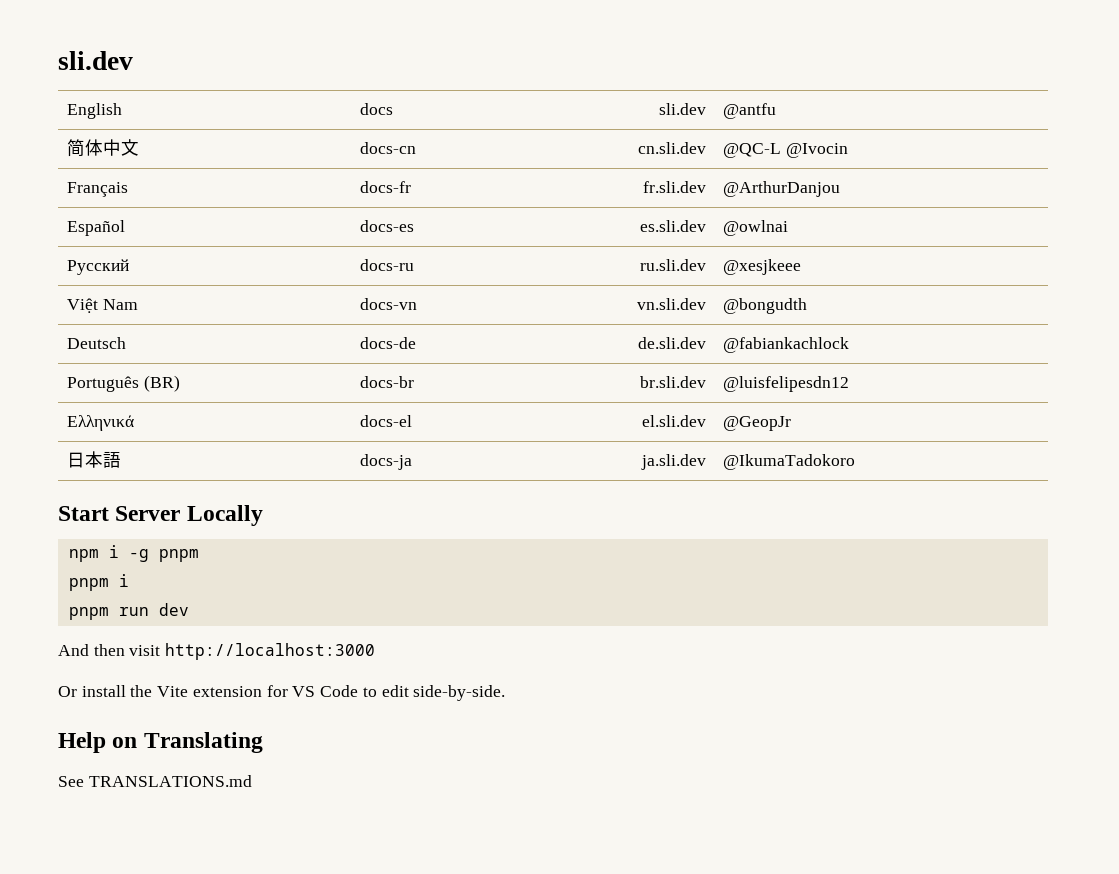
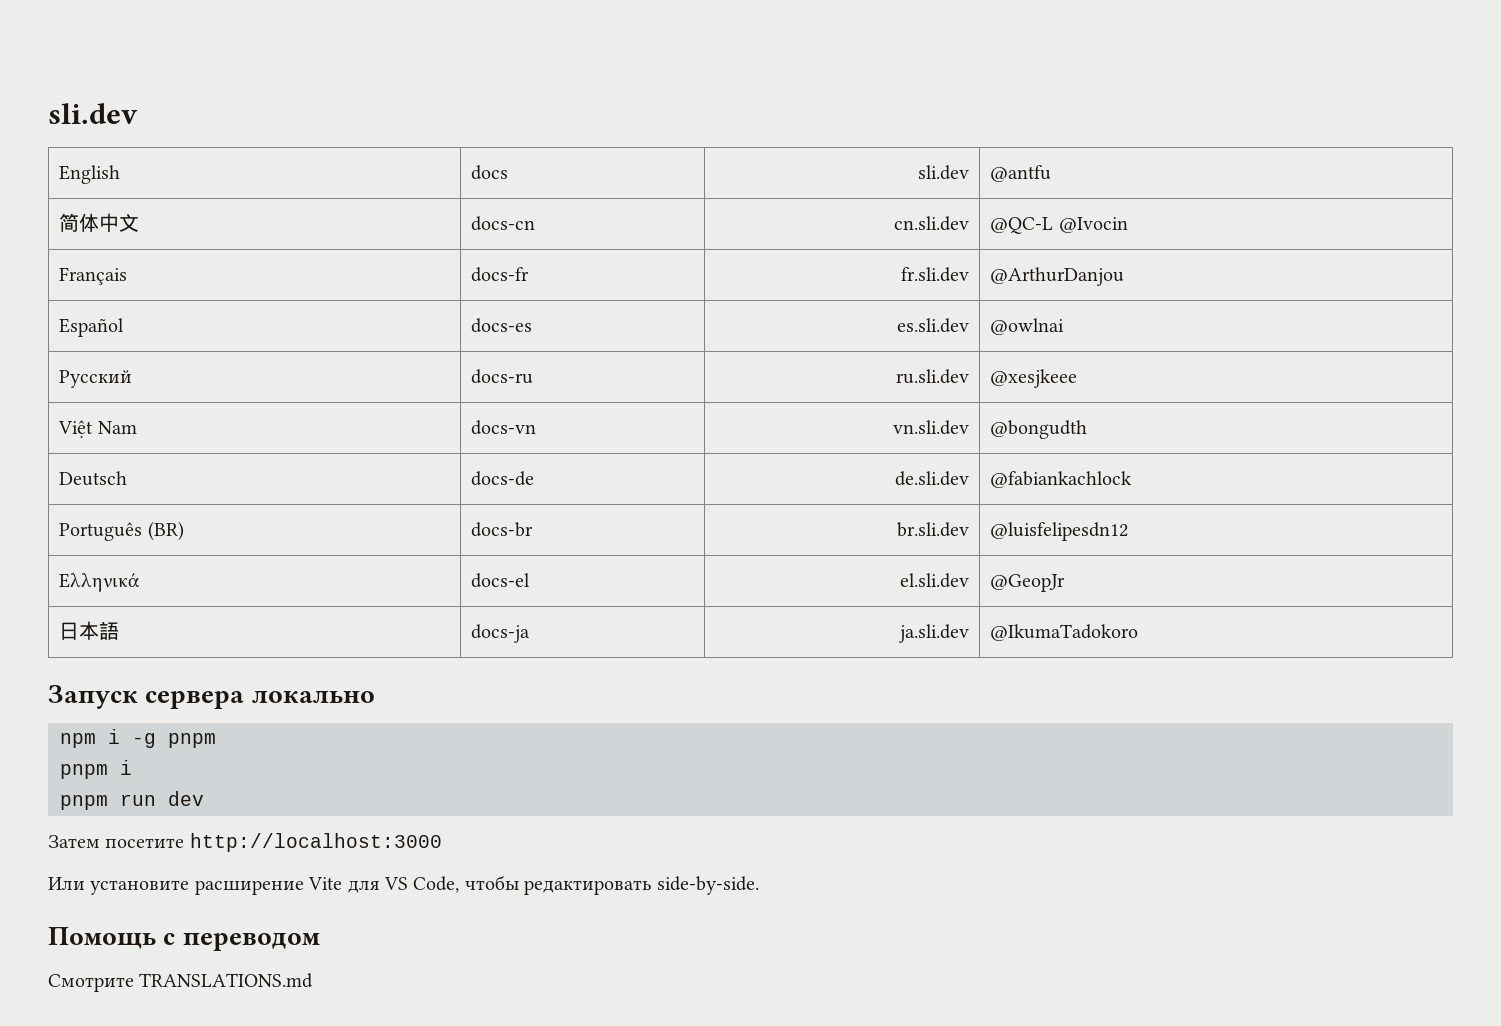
- Start Server Locally
+ Запуск сервера локально
- And then visit http://localhost:3000
- Or install the Vite extension for VS Code to edit side-by-side.
- Help on Translating
- See TRANSLATIONS.md
+ Затем посетите http://localhost:3000
+ Или установите расширение Vite для VS Code, чтобы редактировать side-by-side.
+ Помощь с переводом
+ Смотрите TRANSLATIONS.md

